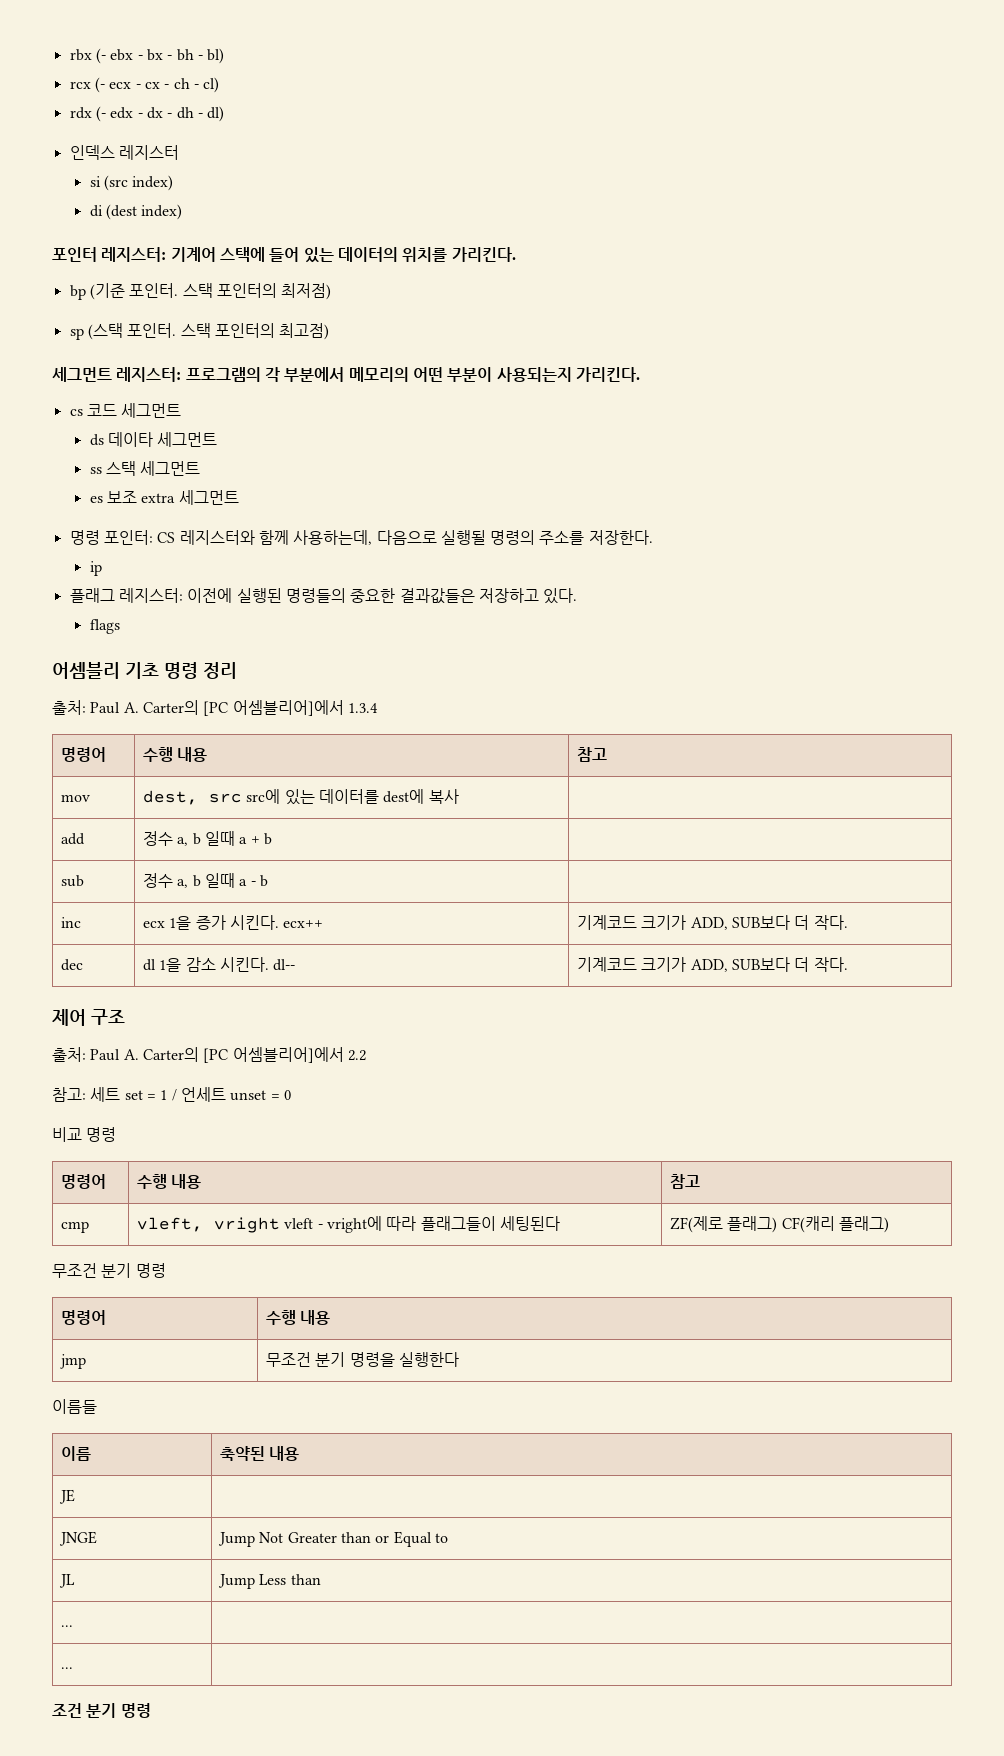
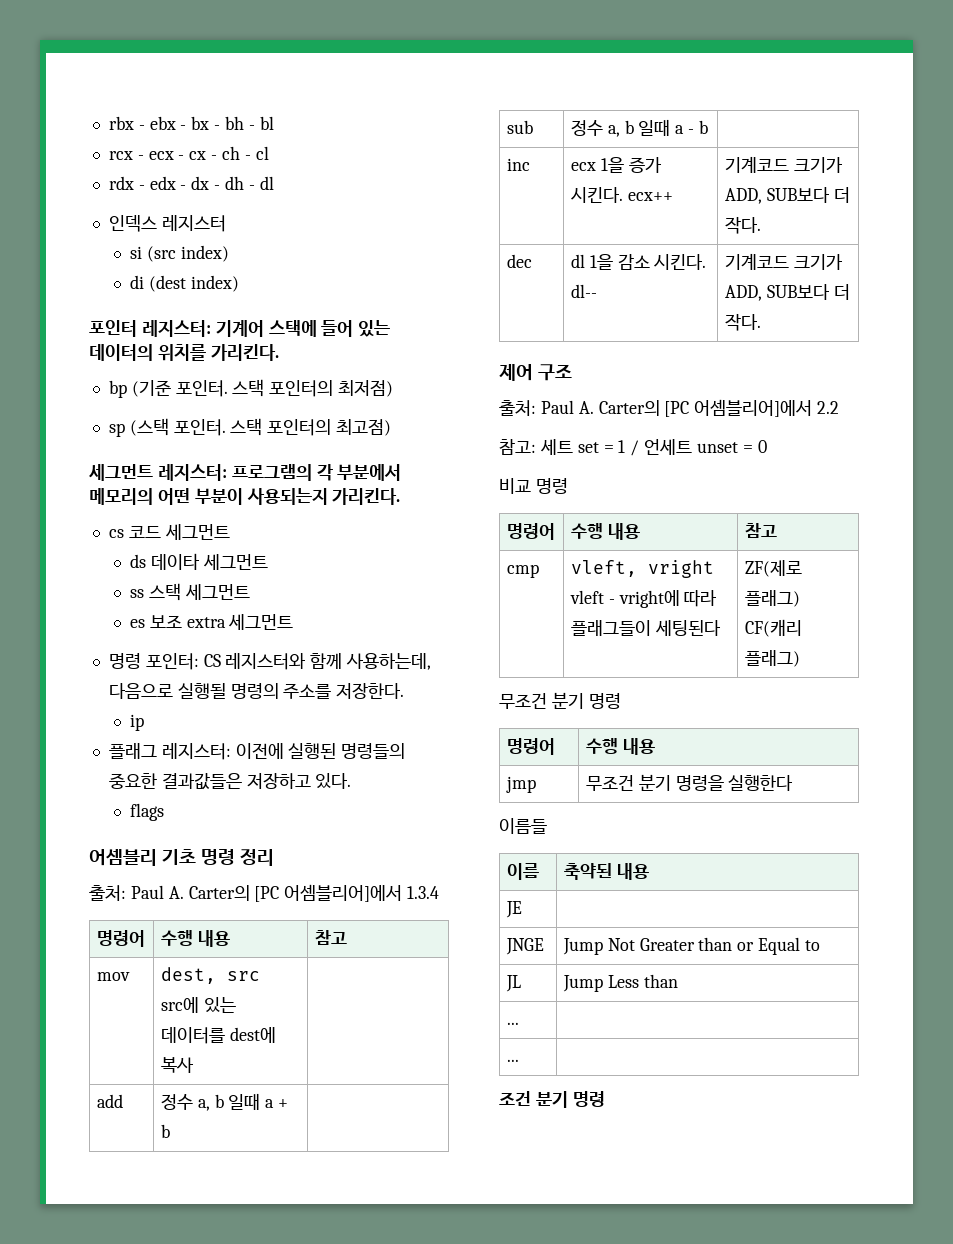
- rbx (- ebx - bx - bh - bl)
+ rbx - ebx - bx - bh - bl
- rcx (- ecx - cx - ch - cl)
+ rcx - ecx - cx - ch - cl
- rdx (- edx - dx - dh - dl)
+ rdx - edx - dx - dh - dl

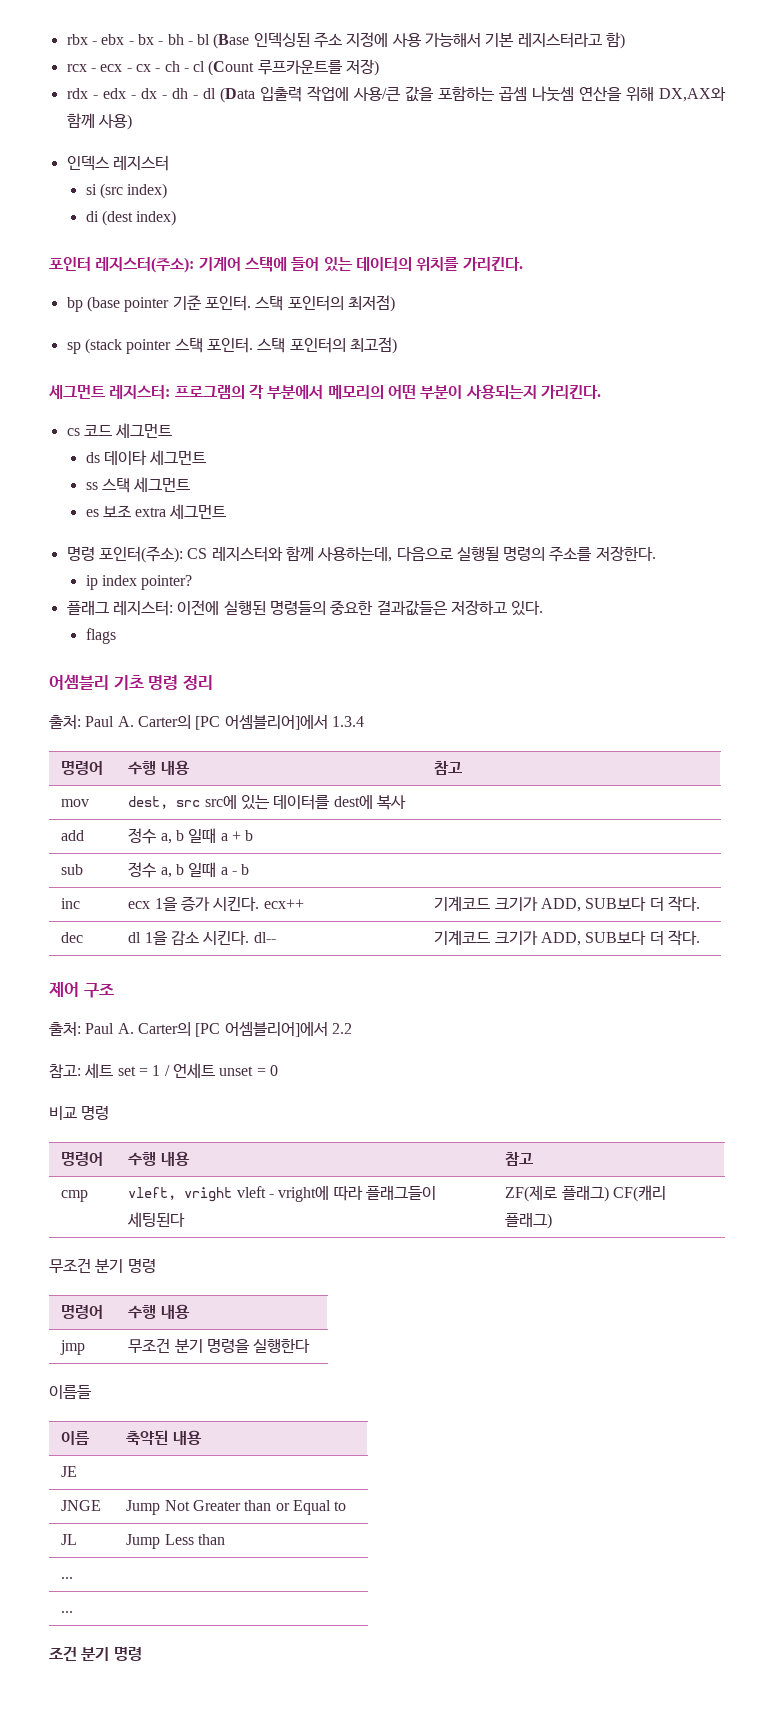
- rbx - ebx - bx - bh - bl
+ rbx - ebx - bx - bh - bl (Base 인덱싱된 주소 지정에 사용 가능해서 기본 레지스터라고 함)
- rcx - ecx - cx - ch - cl
+ rcx - ecx - cx - ch - cl (Count 루프카운트를 저장)
- rdx - edx - dx - dh - dl
+ rdx - edx - dx - dh - dl (Data 입출력 작업에 사용/큰 값을 포함하는 곱셈 나눗셈 연산을 위해 DX,AX와 함께 사용)
- 포인터 레지스터: 기계어 스택에 들어 있는 데이터의 위치를 가리킨다.
+ 포인터 레지스터(주소): 기계어 스택에 들어 있는 데이터의 위치를 가리킨다.
- bp (기준 포인터.
+ bp (base pointer 기준 포인터.
- sp (스택 포인터.
+ sp (stack pointer 스택 포인터.
- 명령 포인터: CS 레지스터와 함께 사용하는데, 다음으로 실행될 명령의 주소를 저장한다.
+ 명령 포인터(주소): CS 레지스터와 함께 사용하는데, 다음으로 실행될 명령의 주소를 저장한다.
- ip
+ ip index pointer?

